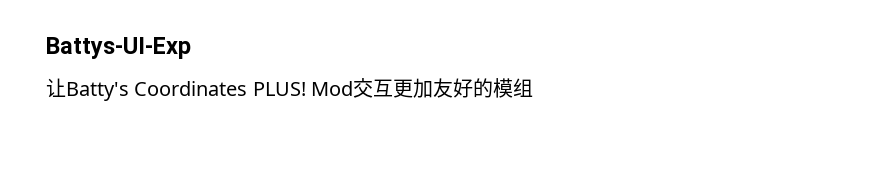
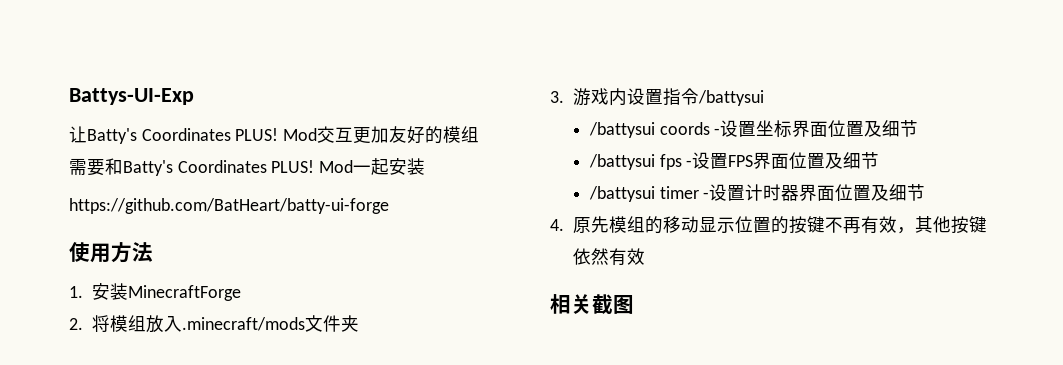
+ 需要和Batty's Coordinates PLUS! Mod一起安装
+ https://github.com/BatHeart/batty-ui-forge
+ 使用方法
+ 1.安装MinecraftForge
+ 2.将模组放入.minecraft/mods文件夹
+ 3.游戏内设置指令/battysui
+ /battysui coords -设置坐标界面位置及细节
+ /battysui fps -设置FPS界面位置及细节
+ /battysui timer -设置计时器界面位置及细节
+ 4.原先模组的移动显示位置的按键不再有效，其他按键依然有效
+ 相关截图

